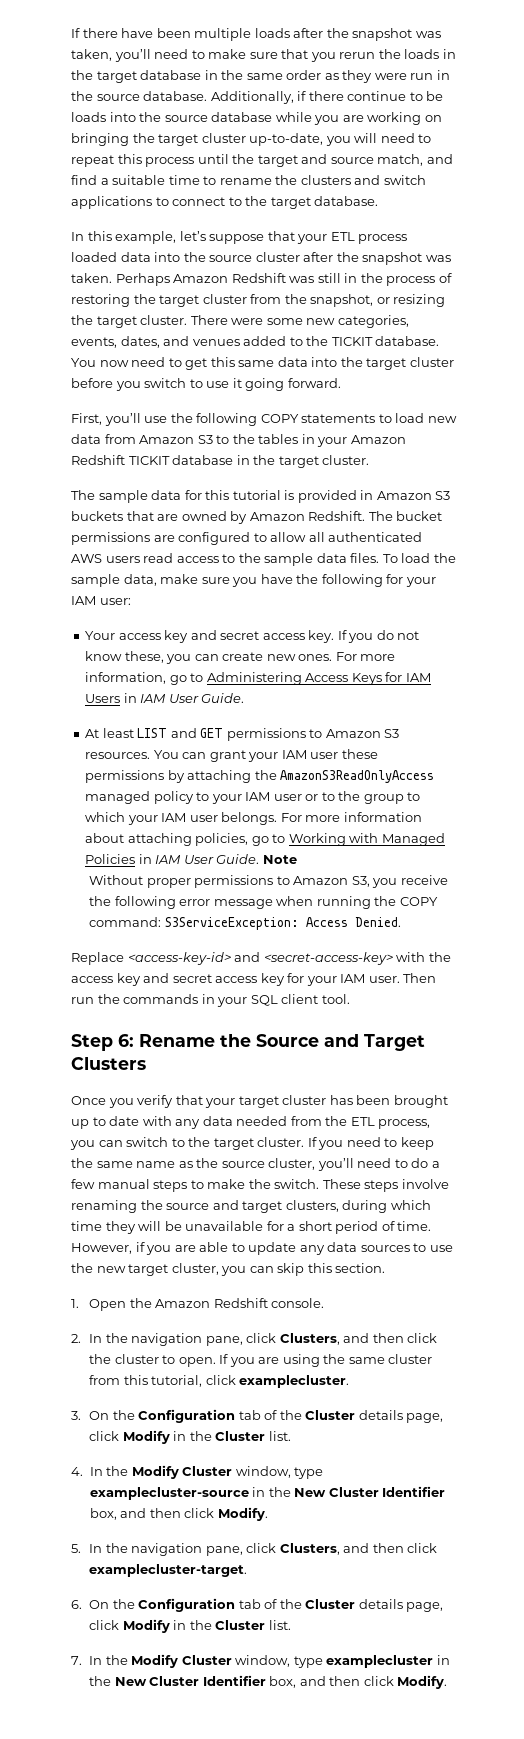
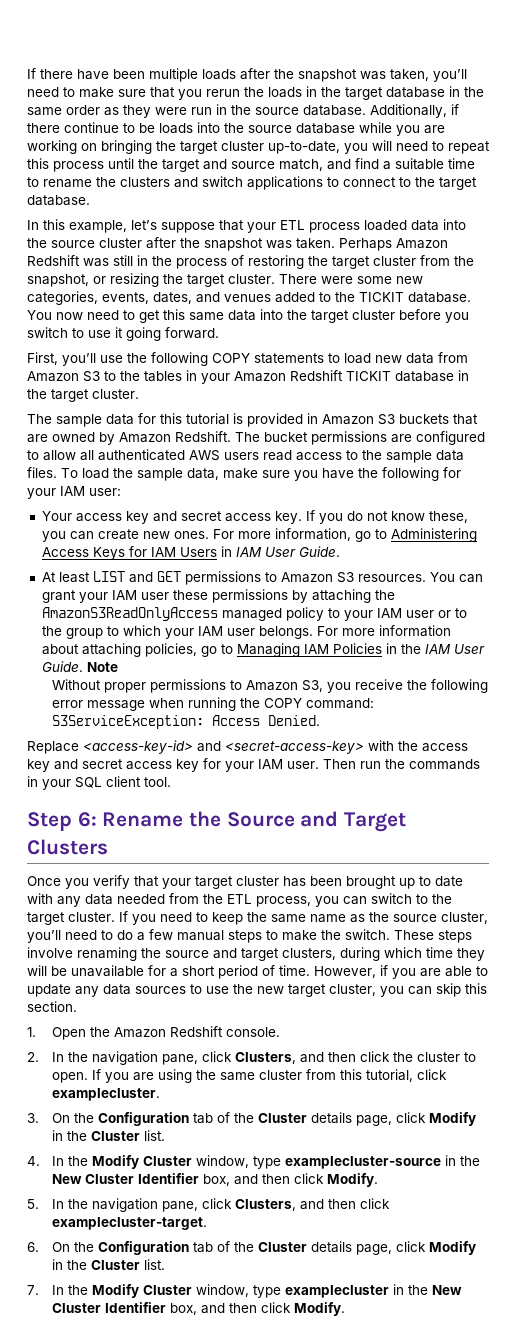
- For more information about attaching policies, go to Working with Managed Policies in IAM User Guide.
+ For more information about attaching policies, go to Managing IAM Policies in the IAM User Guide.

